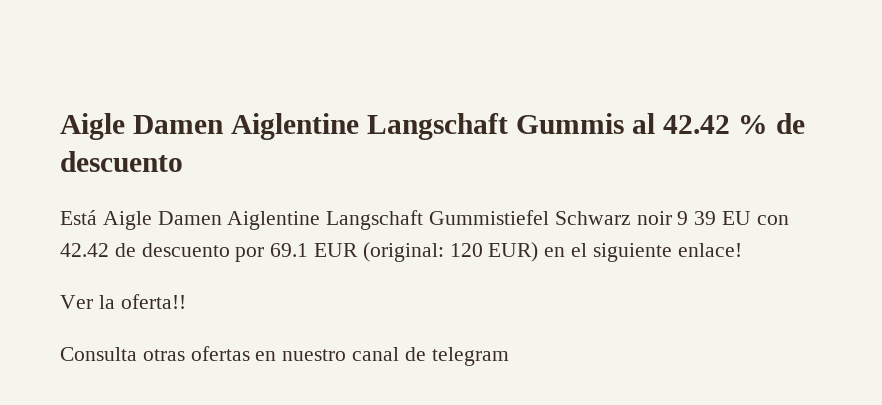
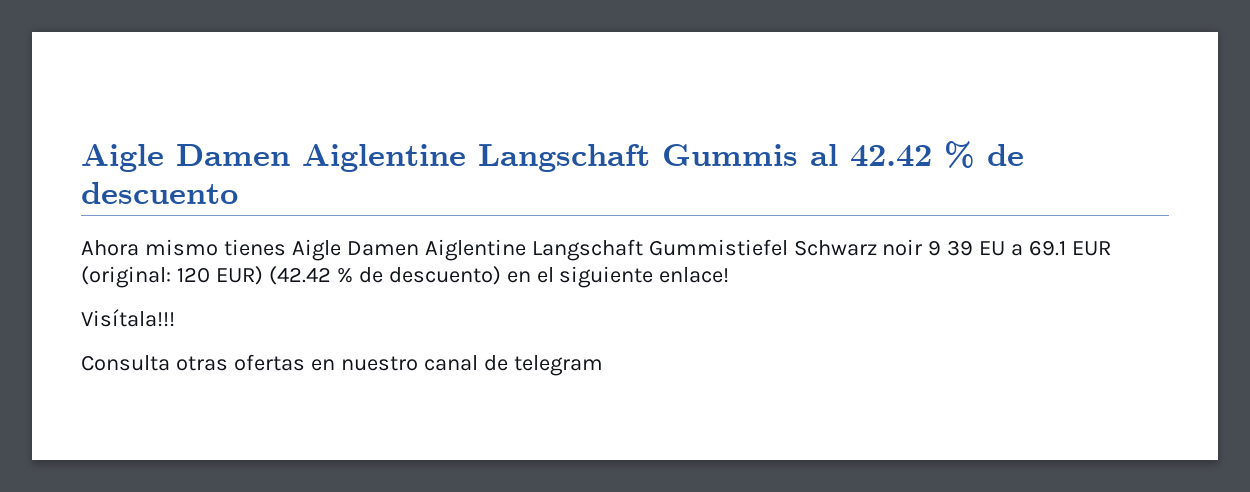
- Está Aigle Damen Aiglentine Langschaft Gummistiefel Schwarz noir 9 39 EU con 42.42 de descuento por 69.1 EUR (original: 120 EUR) en el siguiente enlace!
+ Ahora mismo tienes Aigle Damen Aiglentine Langschaft Gummistiefel Schwarz noir 9 39 EU a 69.1 EUR (original: 120 EUR) (42.42 % de descuento) en el siguiente enlace!
- Ver la oferta!!
+ Visítala!!!

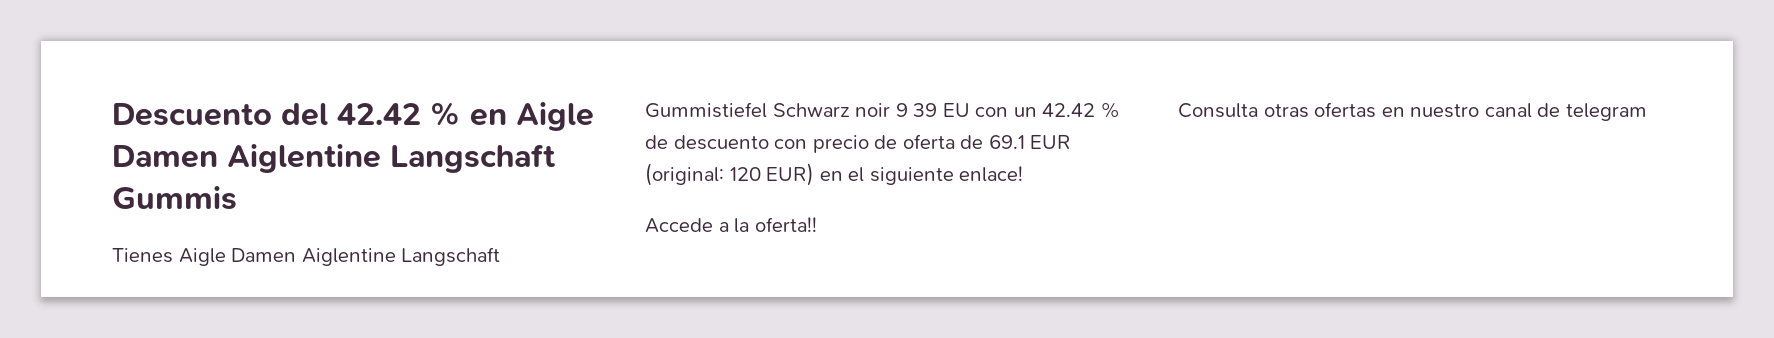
- Aigle Damen Aiglentine Langschaft Gummis al 42.42 % de descuento
- Ahora mismo tienes Aigle Damen Aiglentine Langschaft Gummistiefel Schwarz noir 9 39 EU a 69.1 EUR (original: 120 EUR) (42.42 % de descuento) en el siguiente enlace!
+ Descuento del 42.42 % en Aigle Damen Aiglentine Langschaft Gummis
+ Tienes Aigle Damen Aiglentine Langschaft Gummistiefel Schwarz noir 9 39 EU con un 42.42 % de descuento con precio de oferta de 69.1 EUR (original: 120 EUR) en el siguiente enlace!
- Visítala!!!
+ Accede a la oferta!!

